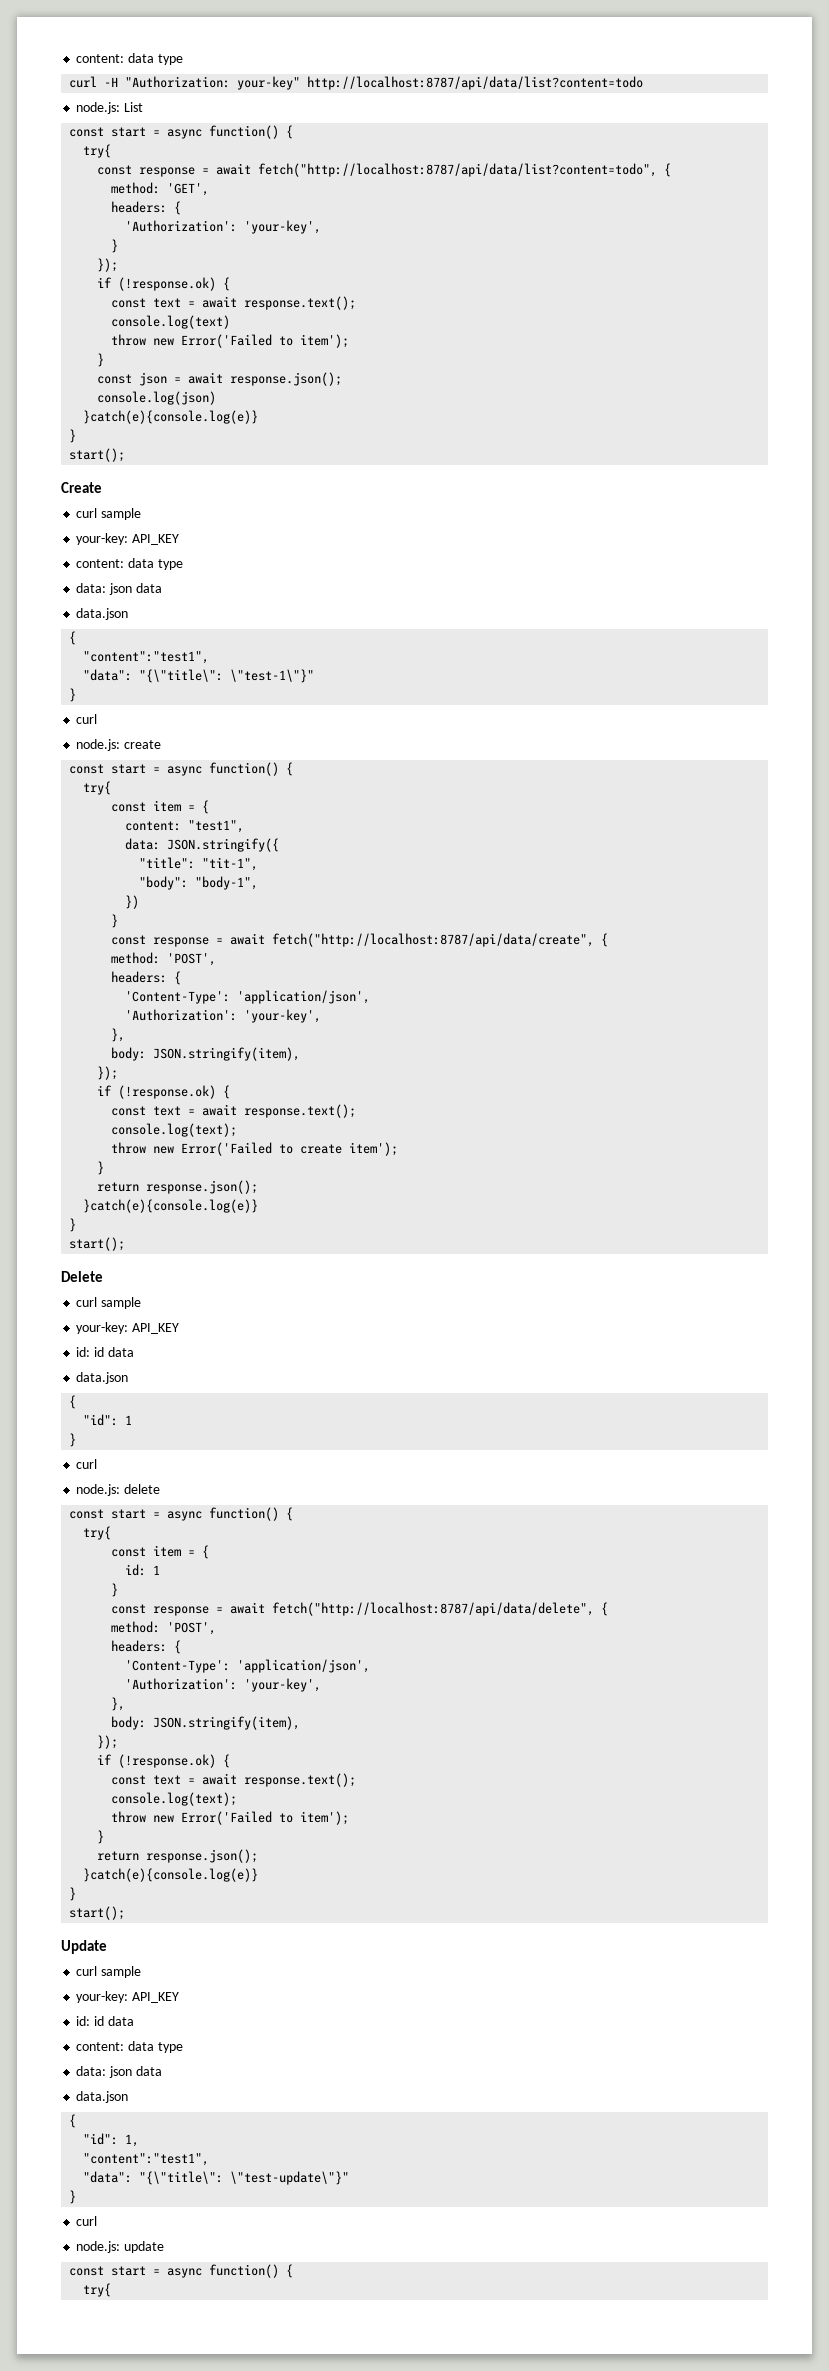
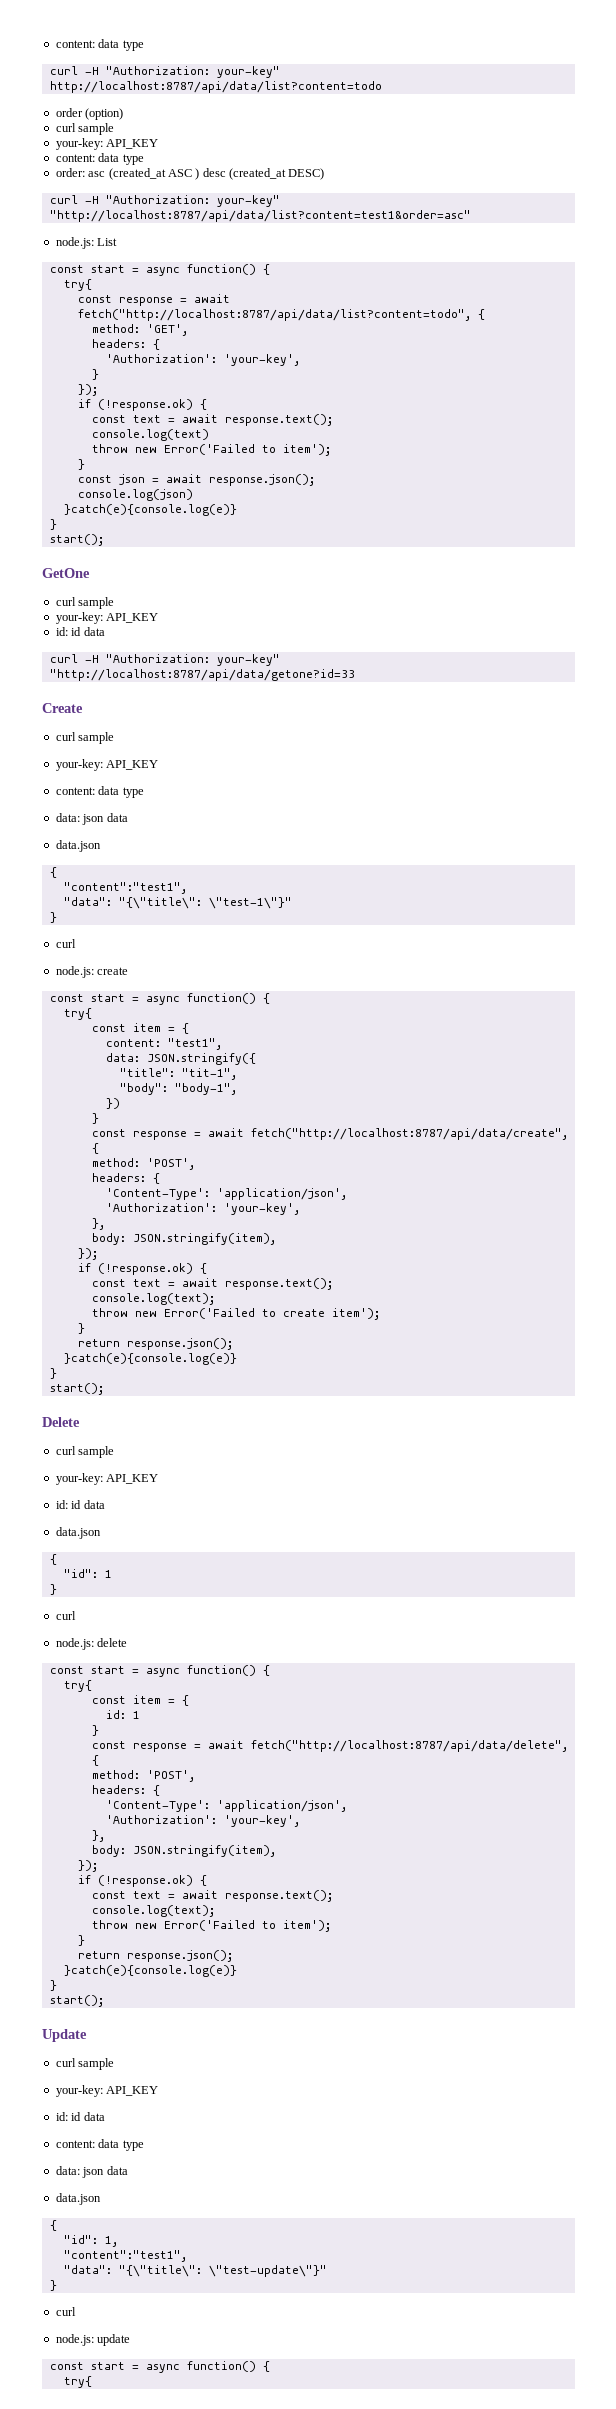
+ order (option)
+ curl sample
+ your-key: API_KEY
+ content: data type
+ order: asc (created_at ASC ) desc (created_at DESC)
+ curl -H "Authorization: your-key" "http://localhost:8787/api/data/list?content=test1&order=asc"
+ GetOne
+ curl sample
+ your-key: API_KEY
+ id: id data
+ curl -H "Authorization: your-key" "http://localhost:8787/api/data/getone?id=33

